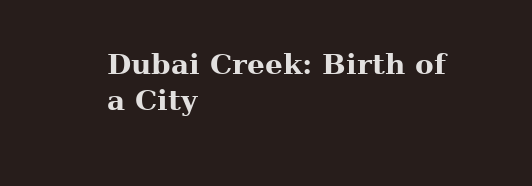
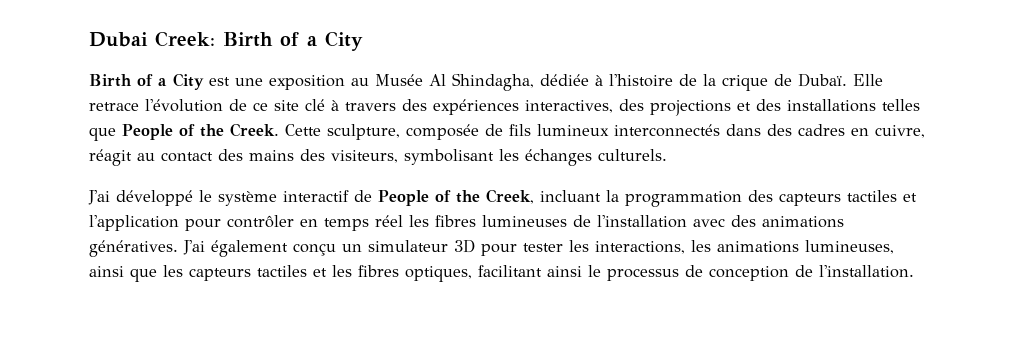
+ Birth of a City est une exposition au Musée Al Shindagha, dédiée à l'histoire de la crique de Dubaï. Elle retrace l'évolution de ce site clé à travers des expériences interactives, des projections et des installations telles que People of the Creek. Cette sculpture, composée de fils lumineux interconnectés dans des cadres en cuivre, réagit au contact des mains des visiteurs, symbolisant les échanges culturels.
+ J'ai développé le système interactif de People of the Creek, incluant la programmation des capteurs tactiles et l'application pour contrôler en temps réel les fibres lumineuses de l'installation avec des animations génératives. J'ai également conçu un simulateur 3D pour tester les interactions, les animations lumineuses, ainsi que les capteurs tactiles et les fibres optiques, facilitant ainsi le processus de conception de l'installation.

